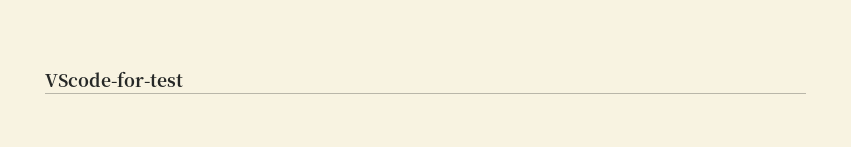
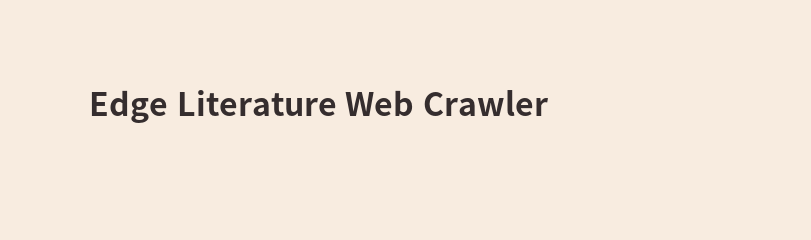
- VScode-for-test
+ Edge Literature Web Crawler

